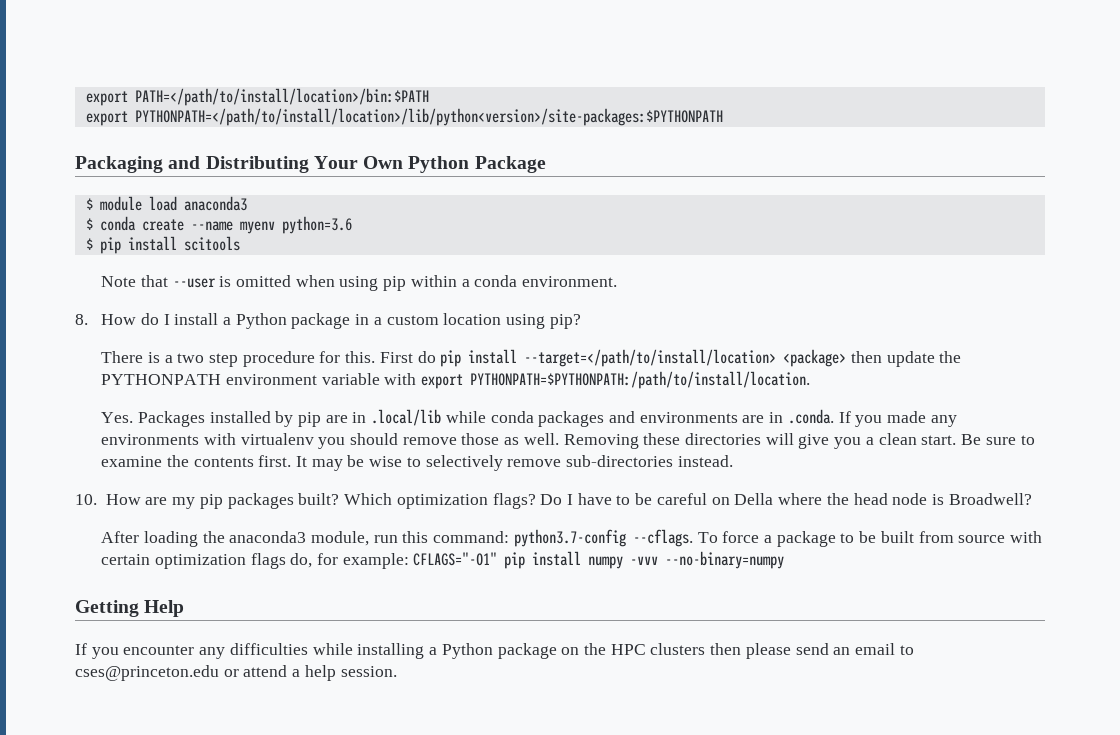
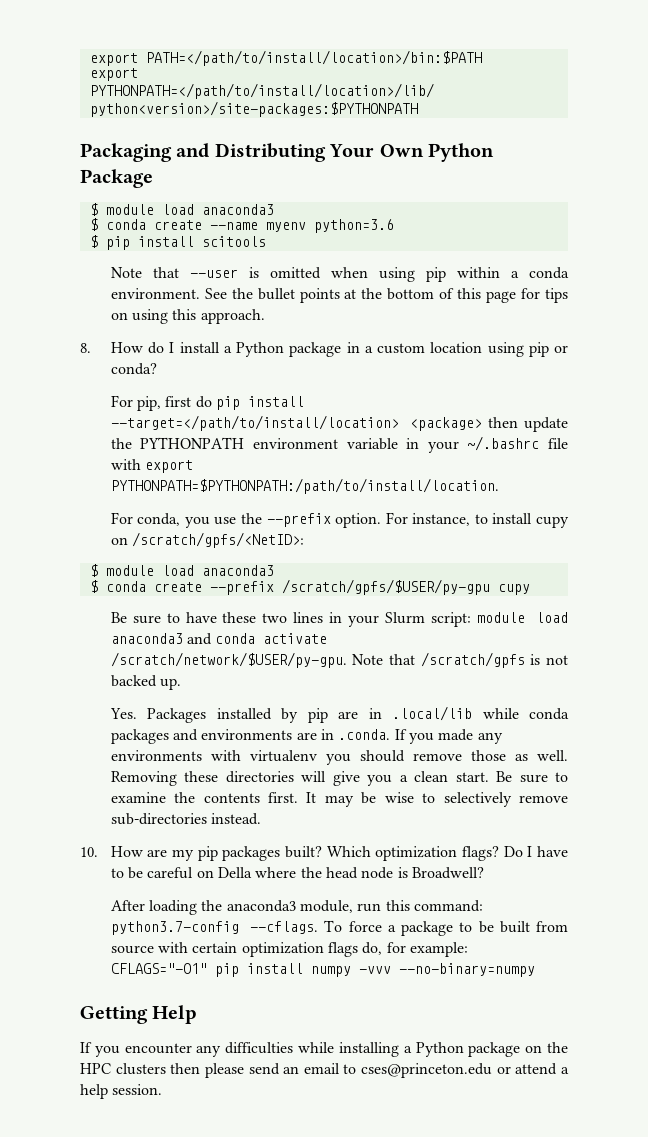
+ See the bullet points at the bottom of this page for tips on using this approach.
- 8. How do I install a Python package in a custom location using pip?
- There is a two step procedure for this. First do pip install --target=</path/to/install/location> <package> then update the PYTHONPATH environment variable with export PYTHONPATH=$PYTHONPATH:/path/to/install/location.
+ 8. How do I install a Python package in a custom location using pip or conda?
+ For pip, first do pip install --target=</path/to/install/location> <package> then update the PYTHONPATH environment variable in your ~/.bashrc file with export PYTHONPATH=$PYTHONPATH:/path/to/install/location.
+ For conda, you use the --prefix option. For instance, to install cupy on /scratch/gpfs/<NetID>:
+ $ module load anaconda3
+ $ conda create --prefix /scratch/gpfs/$USER/py-gpu cupy
+ Be sure to have these two lines in your Slurm script: module load anaconda3 and conda activate /scratch/network/$USER/py-gpu. Note that /scratch/gpfs is not backed up.

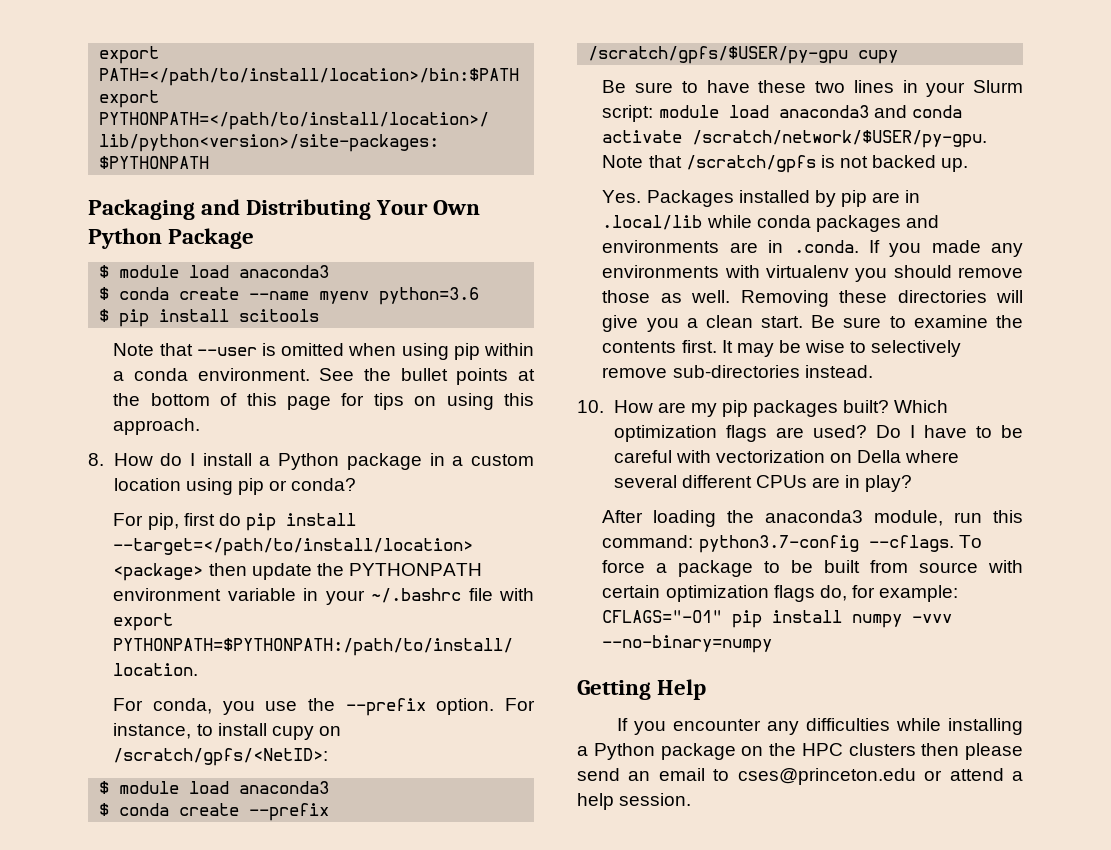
- Which optimization flags?
+ Which optimization flags are used?
- Do I have to be careful on Della where the head node is Broadwell?
+ Do I have to be careful with vectorization on Della where several different CPUs are in play?

